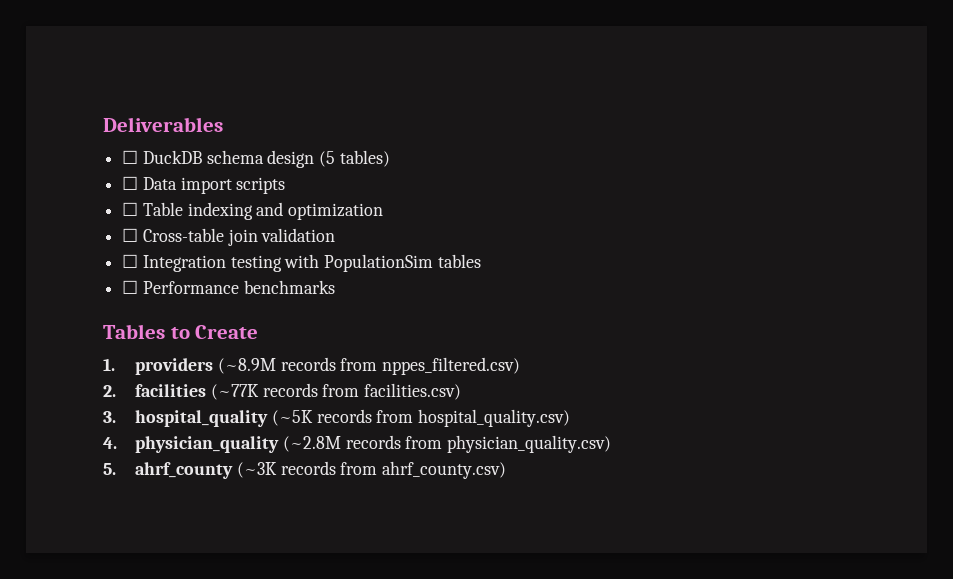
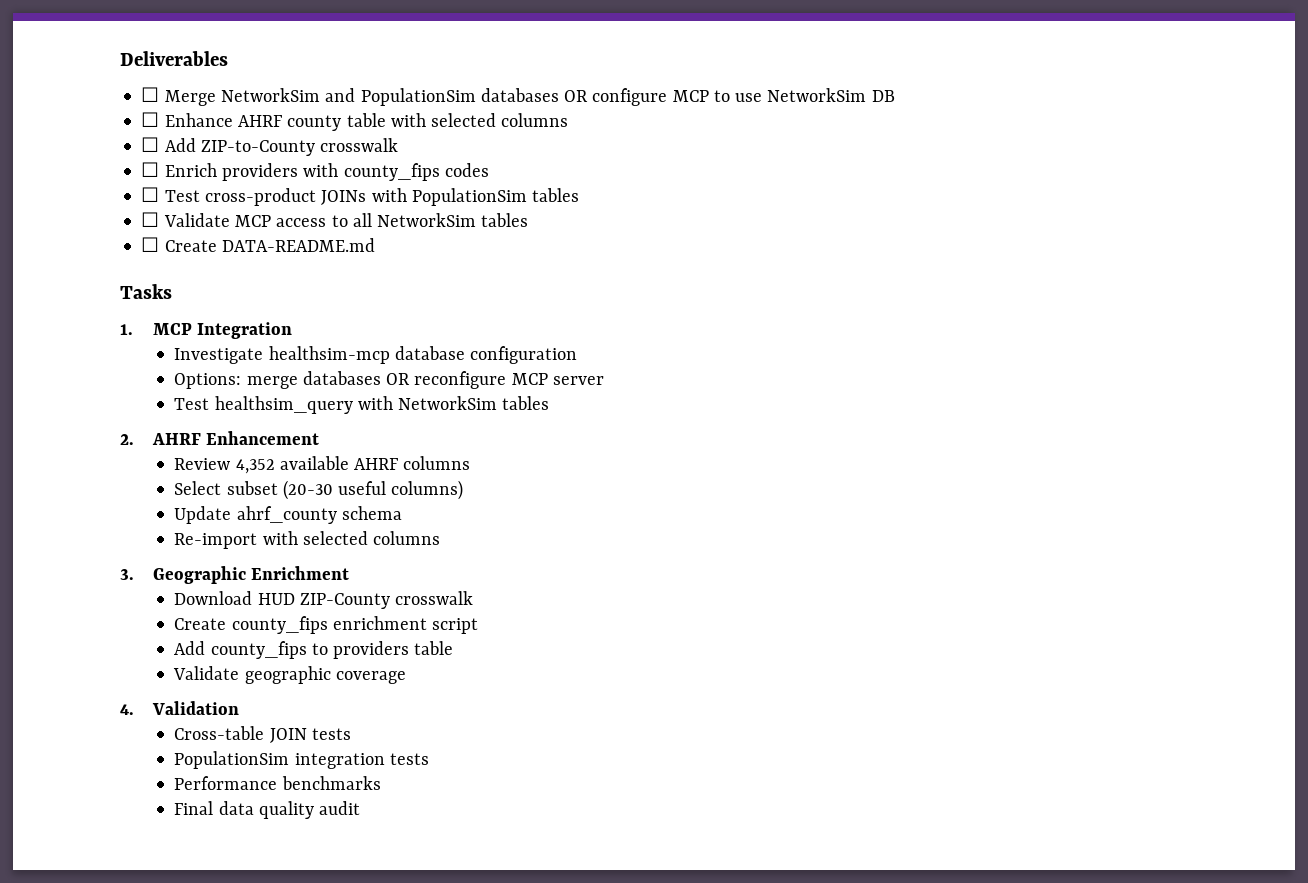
- ☐ DuckDB schema design (5 tables)
- ☐ Data import scripts
- ☐ Table indexing and optimization
- ☐ Cross-table join validation
- ☐ Integration testing with PopulationSim tables
- ☐ Performance benchmarks
- Tables to Create
- 1. providers (~8.9M records from nppes_filtered.csv)
- 2. facilities (~77K records from facilities.csv)
- 3. hospital_quality (~5K records from hospital_quality.csv)
- 4. physician_quality (~2.8M records from physician_quality.csv)
- 5. ahrf_county (~3K records from ahrf_county.csv)
+ ☐ Merge NetworkSim and PopulationSim databases OR configure MCP to use NetworkSim DB
+ ☐ Enhance AHRF county table with selected columns
+ ☐ Add ZIP-to-County crosswalk
+ ☐ Enrich providers with county_fips codes
+ ☐ Test cross-product JOINs with PopulationSim tables
+ ☐ Validate MCP access to all NetworkSim tables
+ ☐ Create DATA-README.md
+ Tasks
+ 1. MCP Integration
+ Investigate healthsim-mcp database configuration
+ Options: merge databases OR reconfigure MCP server
+ Test healthsim_query with NetworkSim tables
+ 2. AHRF Enhancement
+ Review 4,352 available AHRF columns
+ Select subset (20-30 useful columns)
+ Update ahrf_county schema
+ Re-import with selected columns
+ 3. Geographic Enrichment
+ Download HUD ZIP-County crosswalk
+ Create county_fips enrichment script
+ Add county_fips to providers table
+ Validate geographic coverage
+ 4. Validation
+ Cross-table JOIN tests
+ PopulationSim integration tests
+ Performance benchmarks
+ Final data quality audit

